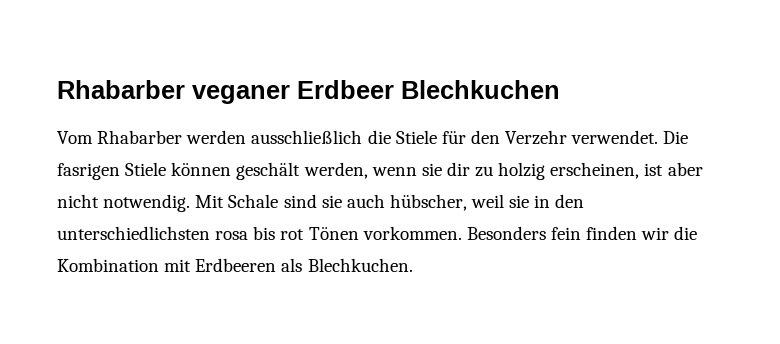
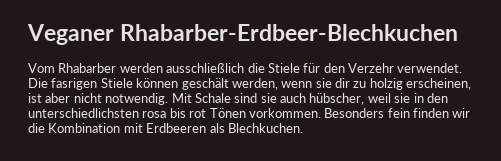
- Rhabarber veganer Erdbeer Blechkuchen
+ Veganer Rhabarber-Erdbeer-Blechkuchen

